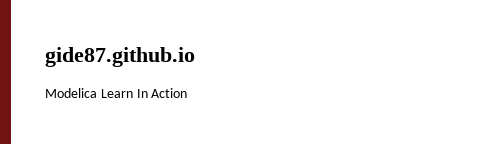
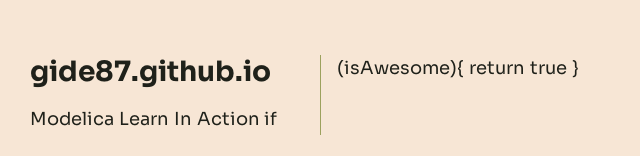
- Modelica Learn In Action
+ Modelica Learn In Action if (isAwesome){ return true }

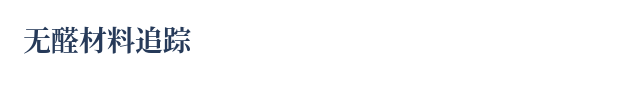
- gide87.github.io
- Modelica Learn In Action if (isAwesome){ return true }
+ 无醛材料追踪

